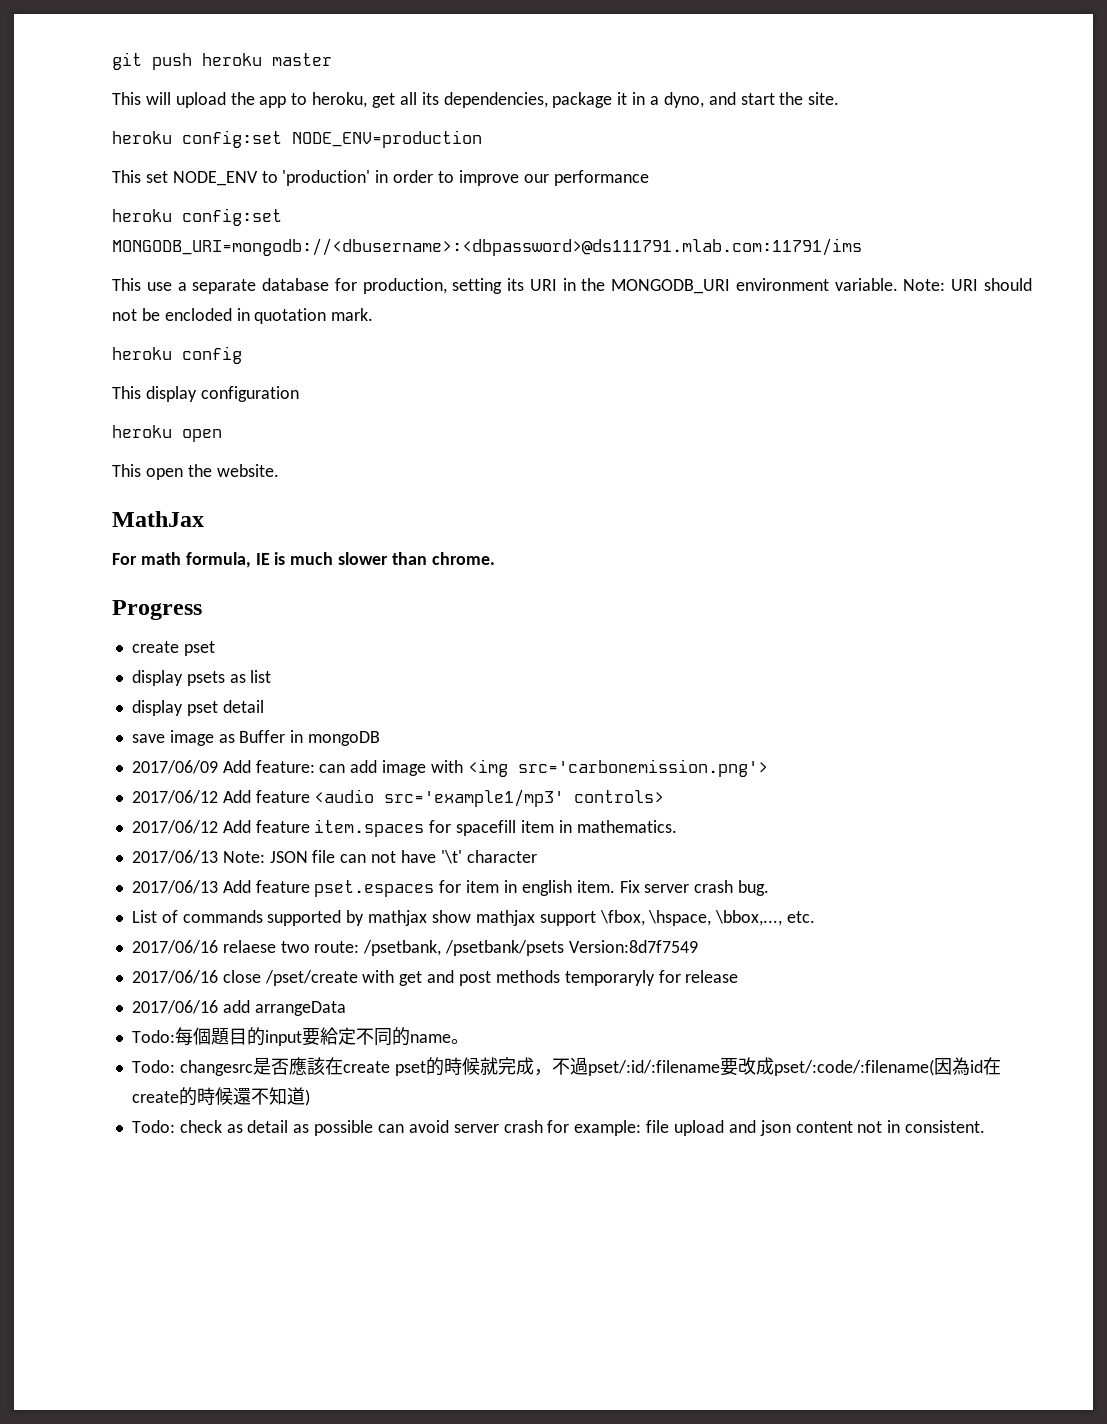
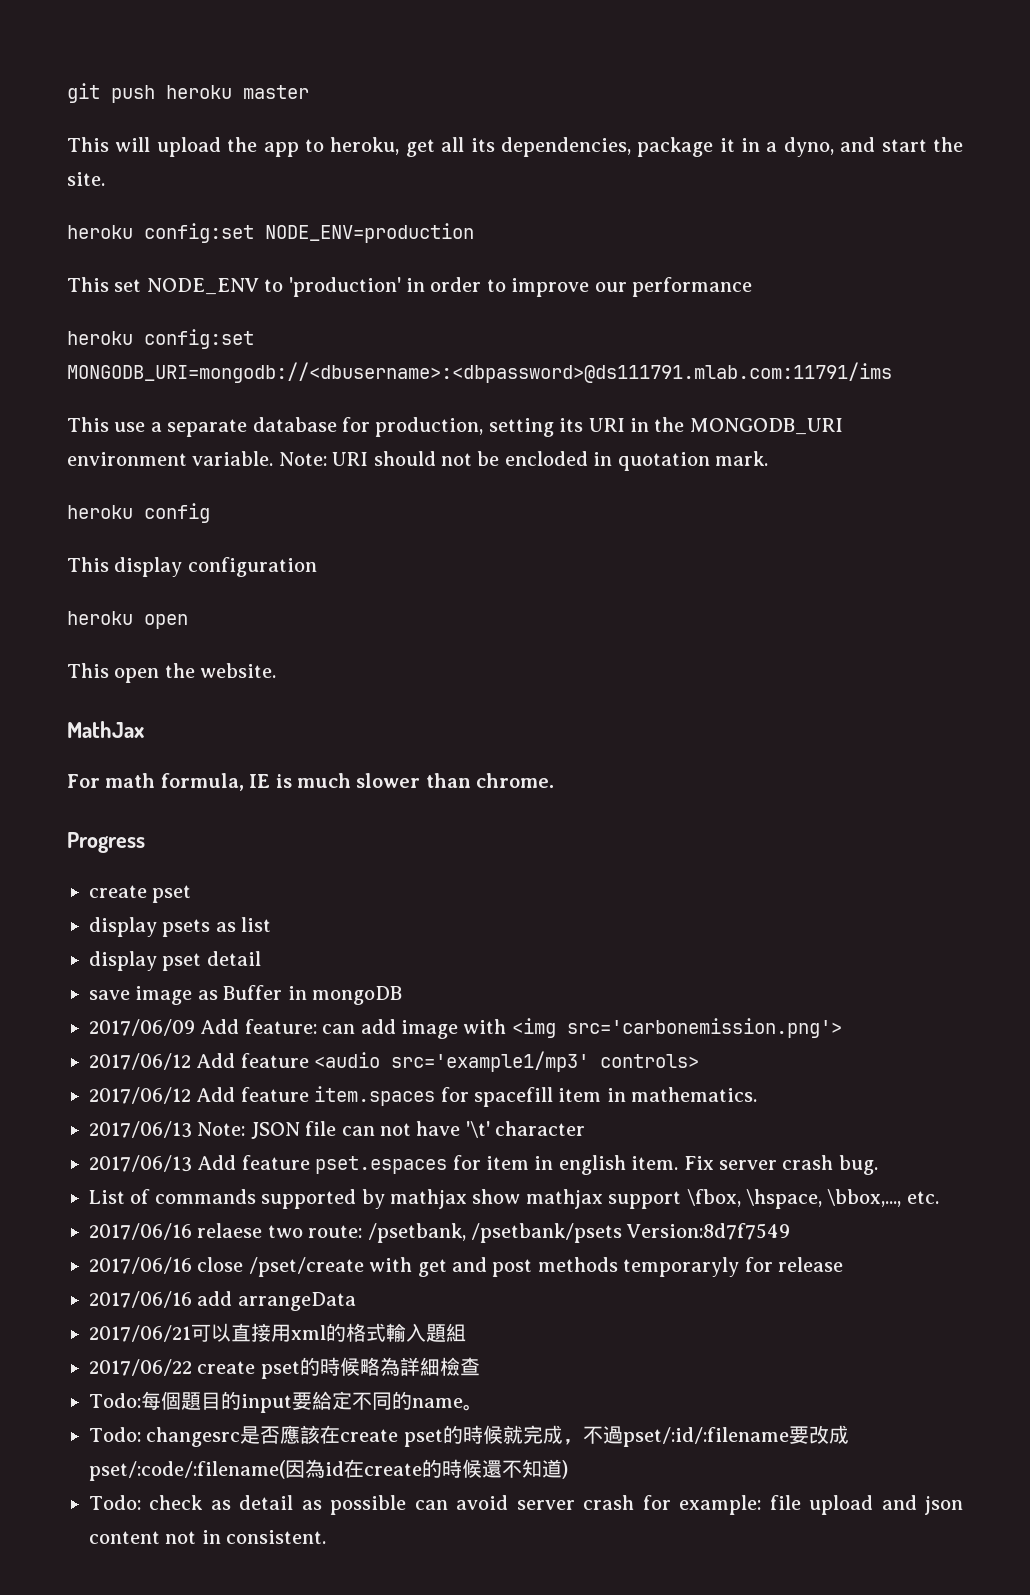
+ 2017/06/21可以直接用xml的格式輸入題組
+ 2017/06/22 create pset的時候略為詳細檢查

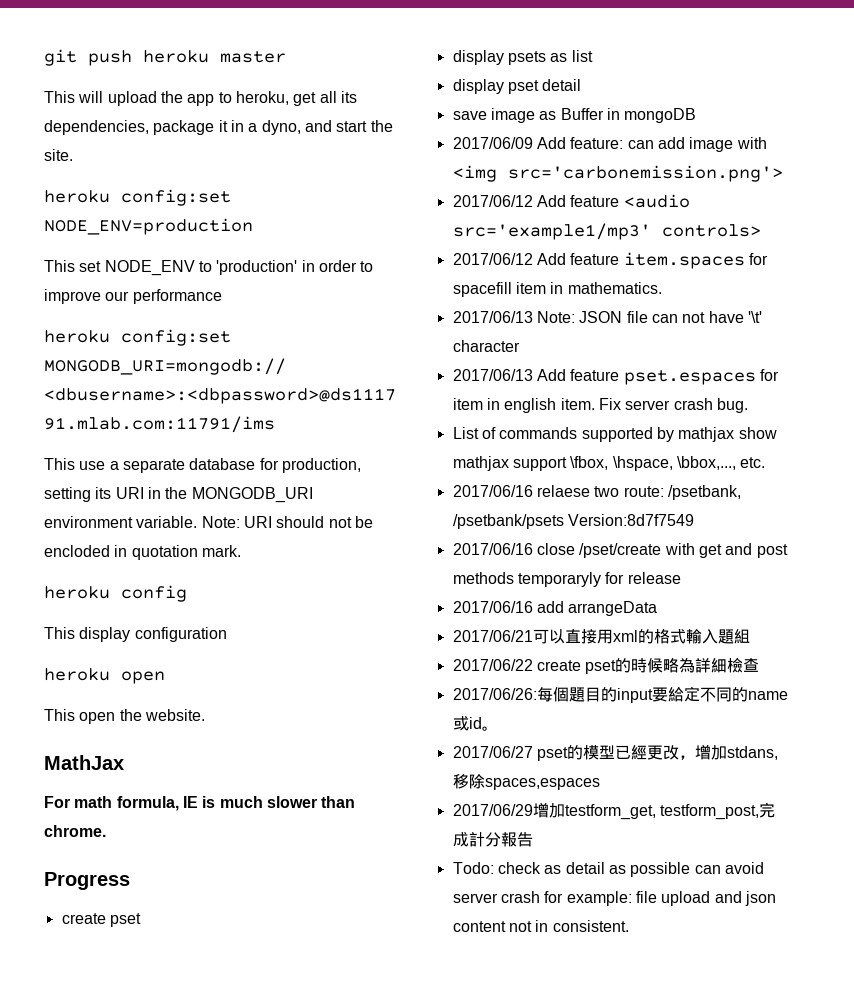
- Todo:每個題目的input要給定不同的name。
+ 2017/06/26:每個題目的input要給定不同的name或id。
- Todo: changesrc是否應該在create pset的時候就完成，不過pset/:id/:filename要改成pset/:code/:filename(因為id在create的時候還不知道)
+ 2017/06/27 pset的模型已經更改，增加stdans,移除spaces,espaces
+ 2017/06/29增加testform_get, testform_post,完成計分報告

